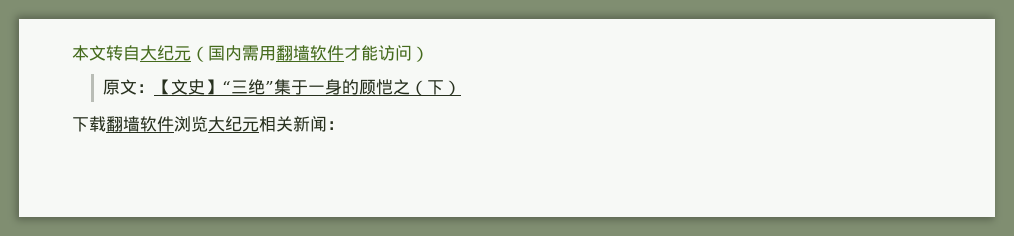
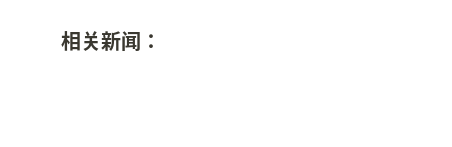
- 本文转自大纪元（国内需用翻墙软件才能访问）
- 原文：【文史】“三绝”集于一身的顾恺之（下）
- 下载翻墙软件浏览大纪元相关新闻：
+ 相关新闻：

